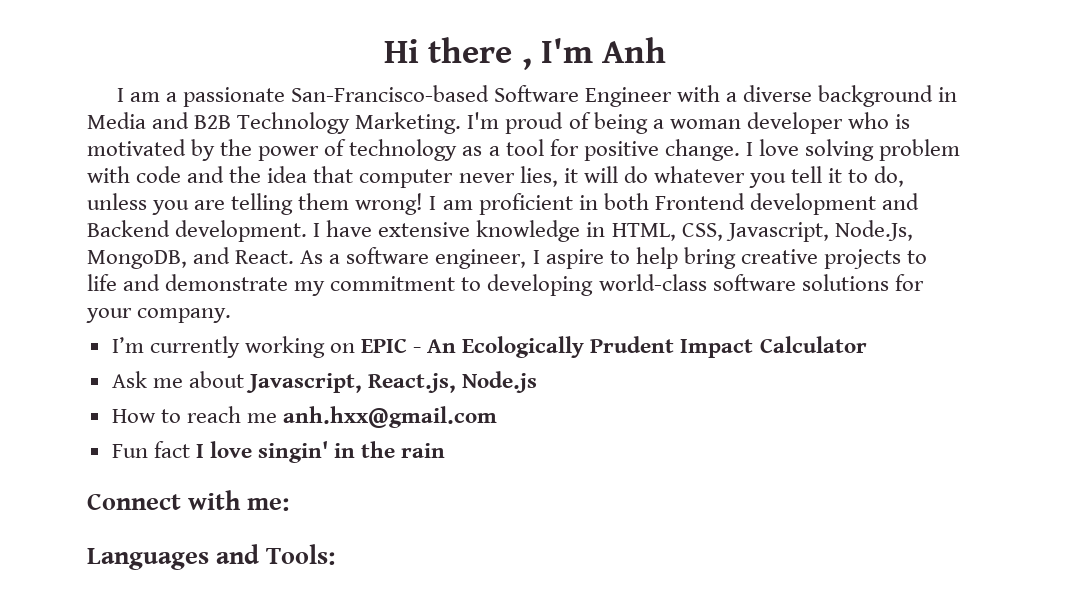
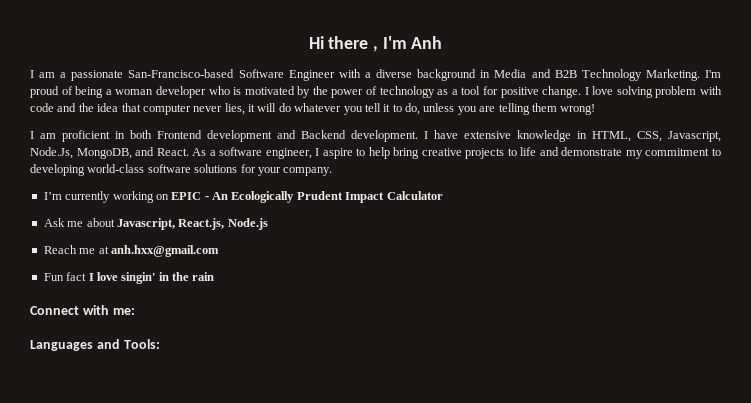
- I love solving problem with code and the idea that computer never lies, it will do whatever you tell it to do, unless you are telling them wrong! I am proficient in both Frontend development and Backend development.
+ I love solving problem with code and the idea that computer never lies, it will do whatever you tell it to do, unless you are telling them wrong!
+ I am proficient in both Frontend development and Backend development.
- How to reach me anh.hxx@gmail.com
+ Reach me at anh.hxx@gmail.com

